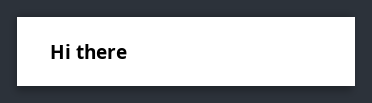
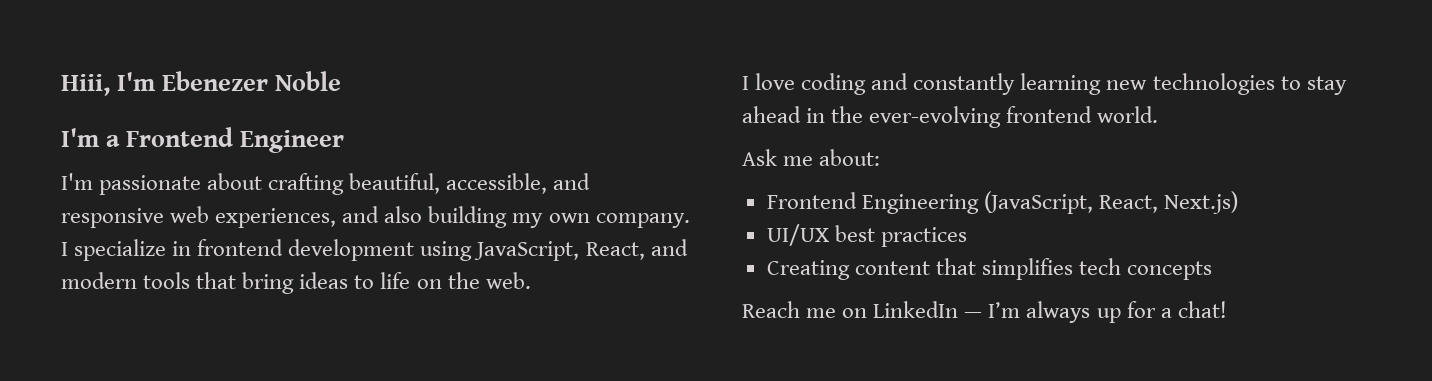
- Hi there
+ Hiii, I'm Ebenezer Noble
+ I'm a Frontend Engineer
+ I'm passionate about crafting beautiful, accessible, and responsive web experiences, and also building my own company. I specialize in frontend development using JavaScript, React, and modern tools that bring ideas to life on the web.
+ I love coding and constantly learning new technologies to stay ahead in the ever-evolving frontend world.
+ Ask me about:
+ Frontend Engineering (JavaScript, React, Next.js)
+ UI/UX best practices
+ Creating content that simplifies tech concepts
+ Reach me on LinkedIn — I’m always up for a chat!

